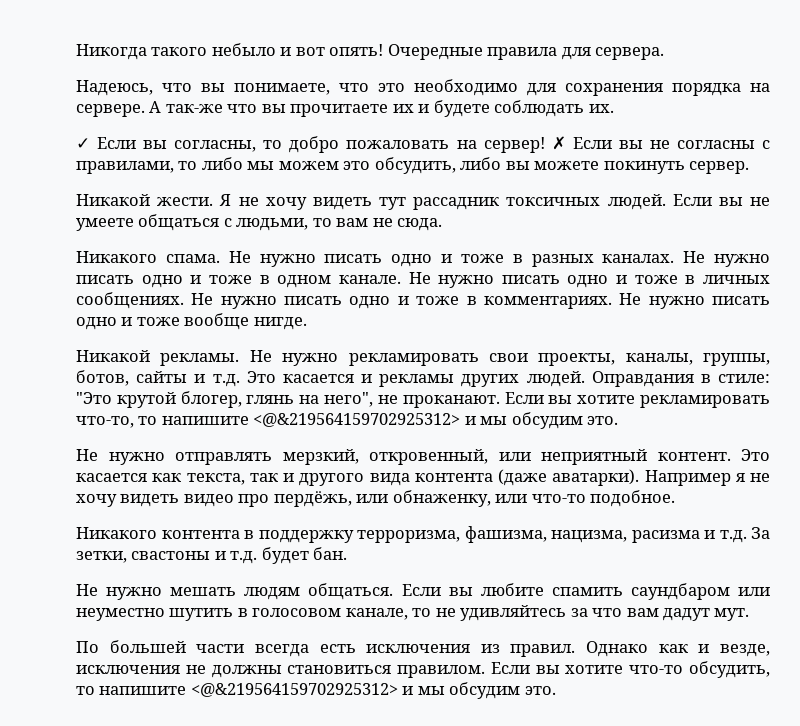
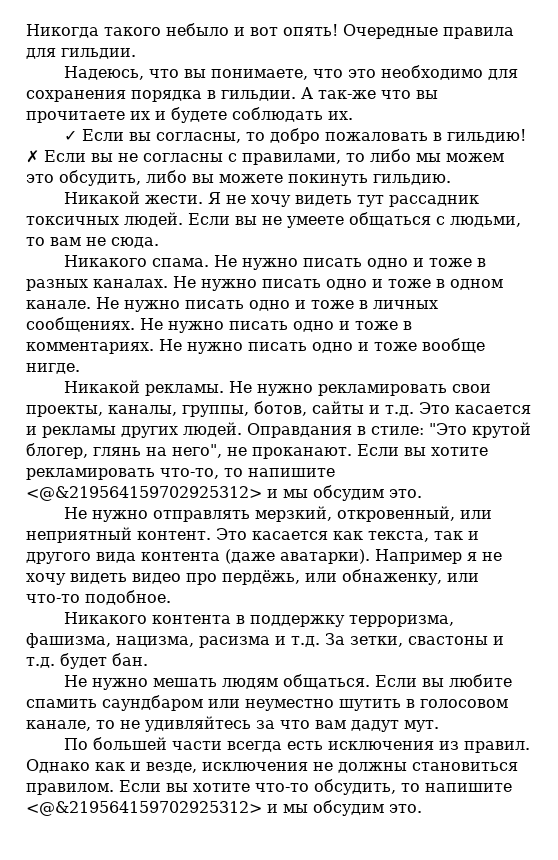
- Очередные правила для сервера.
+ Очередные правила для гильдии.
- Надеюсь, что вы понимаете, что это необходимо для сохранения порядка на сервере.
+ Надеюсь, что вы понимаете, что это необходимо для сохранения порядка в гильдии.
- ✓ Если вы согласны, то добро пожаловать на сервер!
+ ✓ Если вы согласны, то добро пожаловать в гильдию!
- ✗ Если вы не согласны с правилами, то либо мы можем это обсудить, либо вы можете покинуть сервер.
+ ✗ Если вы не согласны с правилами, то либо мы можем это обсудить, либо вы можете покинуть гильдию.

